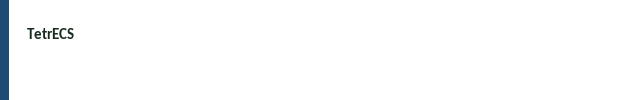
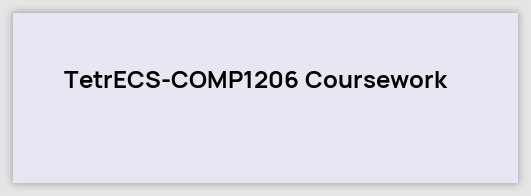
- TetrECS
+ TetrECS-COMP1206 Coursework

